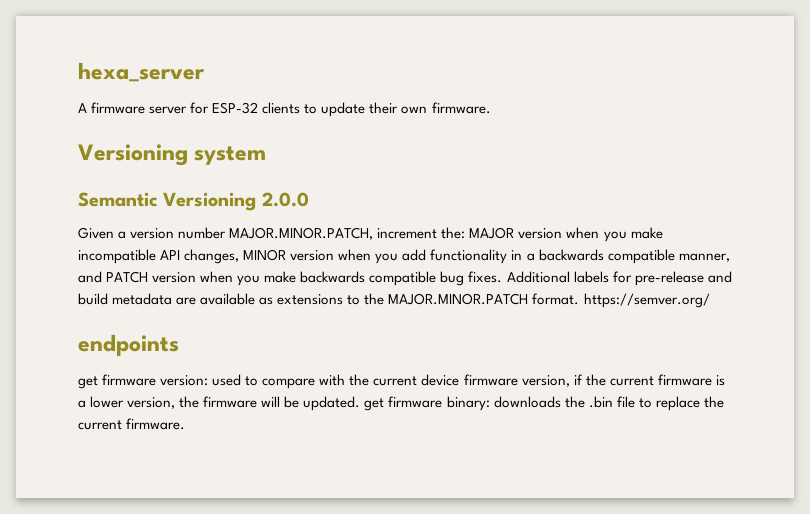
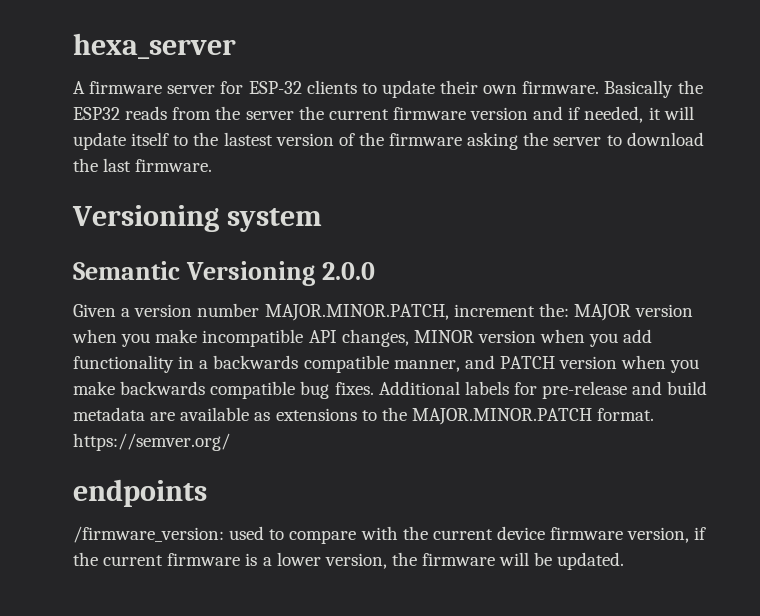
+ Basically the ESP32 reads from the server the current firmware version and if needed, it will update itself to the lastest version of the firmware asking the server to download the last firmware.
- get firmware version: used to compare with the current device firmware version, if the current firmware is a lower version, the firmware will be updated. get firmware binary: downloads the .bin file to replace the current firmware.
+ /firmware_version: used to compare with the current device firmware version, if the current firmware is a lower version, the firmware will be updated.

